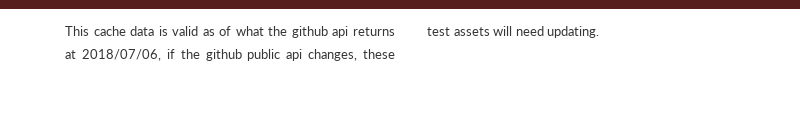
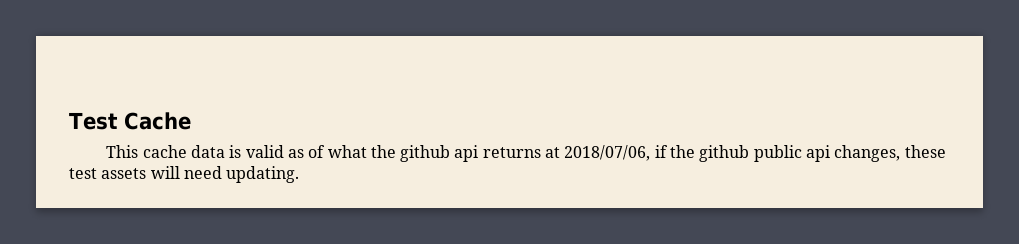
+ Test Cache

